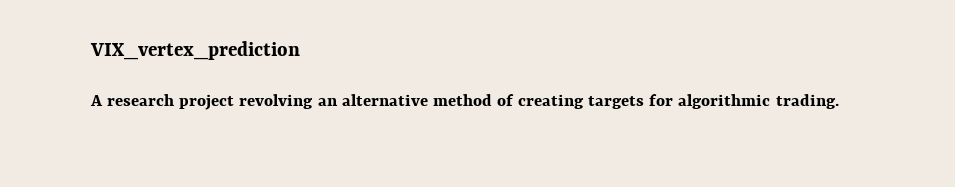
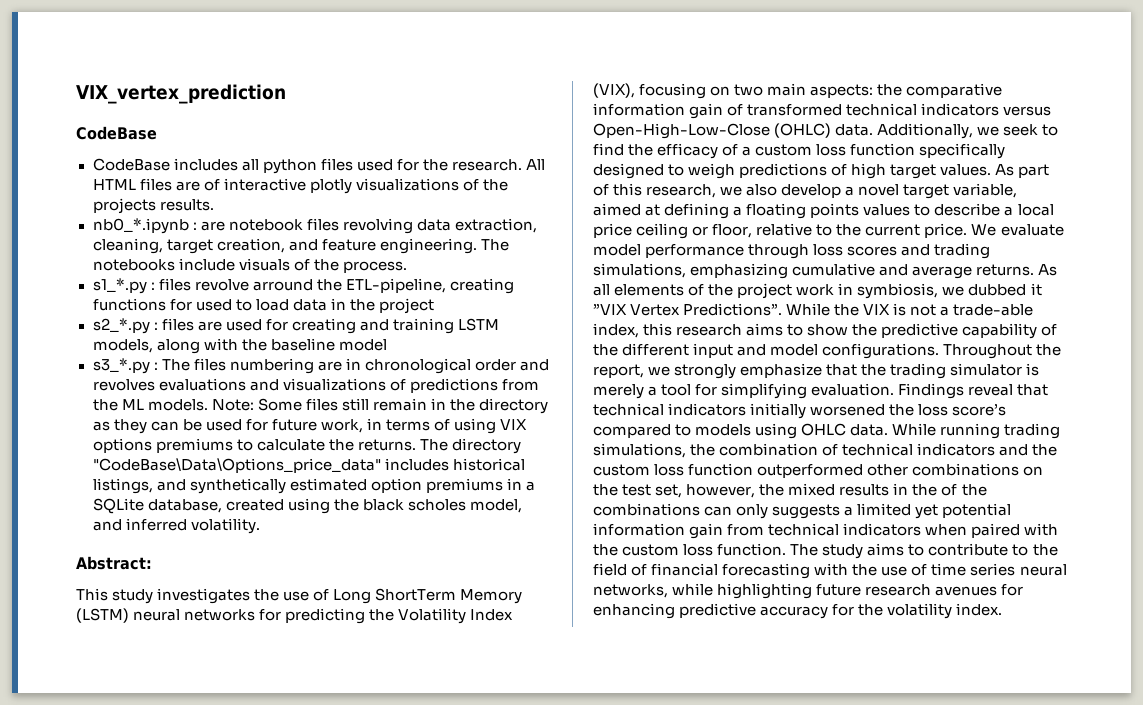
  VIX_vertex_prediction
- A research project revolving an alternative method of creating targets for algorithmic trading.
+ CodeBase
+ CodeBase includes all python files used for the research. All HTML files are of interactive plotly visualizations of the projects results.
+ nb0_*.ipynb : are notebook files revolving data extraction, cleaning, target creation, and feature engineering. The notebooks include visuals of the process.
+ s1_*.py : files revolve arround the ETL-pipeline, creating functions for used to load data in the project
+ s2_*.py : files are used for creating and training LSTM models, along with the baseline model
+ s3_*.py : The files numbering are in chronological order and revolves evaluations and visualizations of predictions from the ML models. Note: Some files still remain in the directory as they can be used for future work, in terms of using VIX options premiums to calculate the returns. The directory "CodeBase\Data\Options_price_data" includes historical listings, and synthetically estimated option premiums in a SQLite database, created using the black scholes model, and inferred volatility.
+ Abstract:
+ This study investigates the use of Long ShortTerm Memory (LSTM) neural networks for predicting the Volatility Index (VIX), focusing on two main aspects: the comparative information gain of transformed technical indicators versus Open-High-Low-Close (OHLC) data. Additionally, we seek to find the efficacy of a custom loss function specifically designed to weigh predictions of high target values. As part of this research, we also develop a novel target variable, aimed at defining a floating points values to describe a local price ceiling or floor, relative to the current price. We evaluate model performance through loss scores and trading simulations, emphasizing cumulative and average returns. As all elements of the project work in symbiosis, we dubbed it ”VIX Vertex Predictions”. While the VIX is not a trade-able index, this research aims to show the predictive capability of the different input and model configurations. Throughout the report, we strongly emphasize that the trading simulator is merely a tool for simplifying evaluation. Findings reveal that technical indicators initially worsened the loss score’s compared to models using OHLC data. While running trading simulations, the combination of technical indicators and the custom loss function outperformed other combinations on the test set, however, the mixed results in the of the combinations can only suggests a limited yet potential information gain from technical indicators when paired with the custom loss function. The study aims to contribute to the field of financial forecasting with the use of time series neural networks, while highlighting future research avenues for enhancing predictive accuracy for the volatility index.

